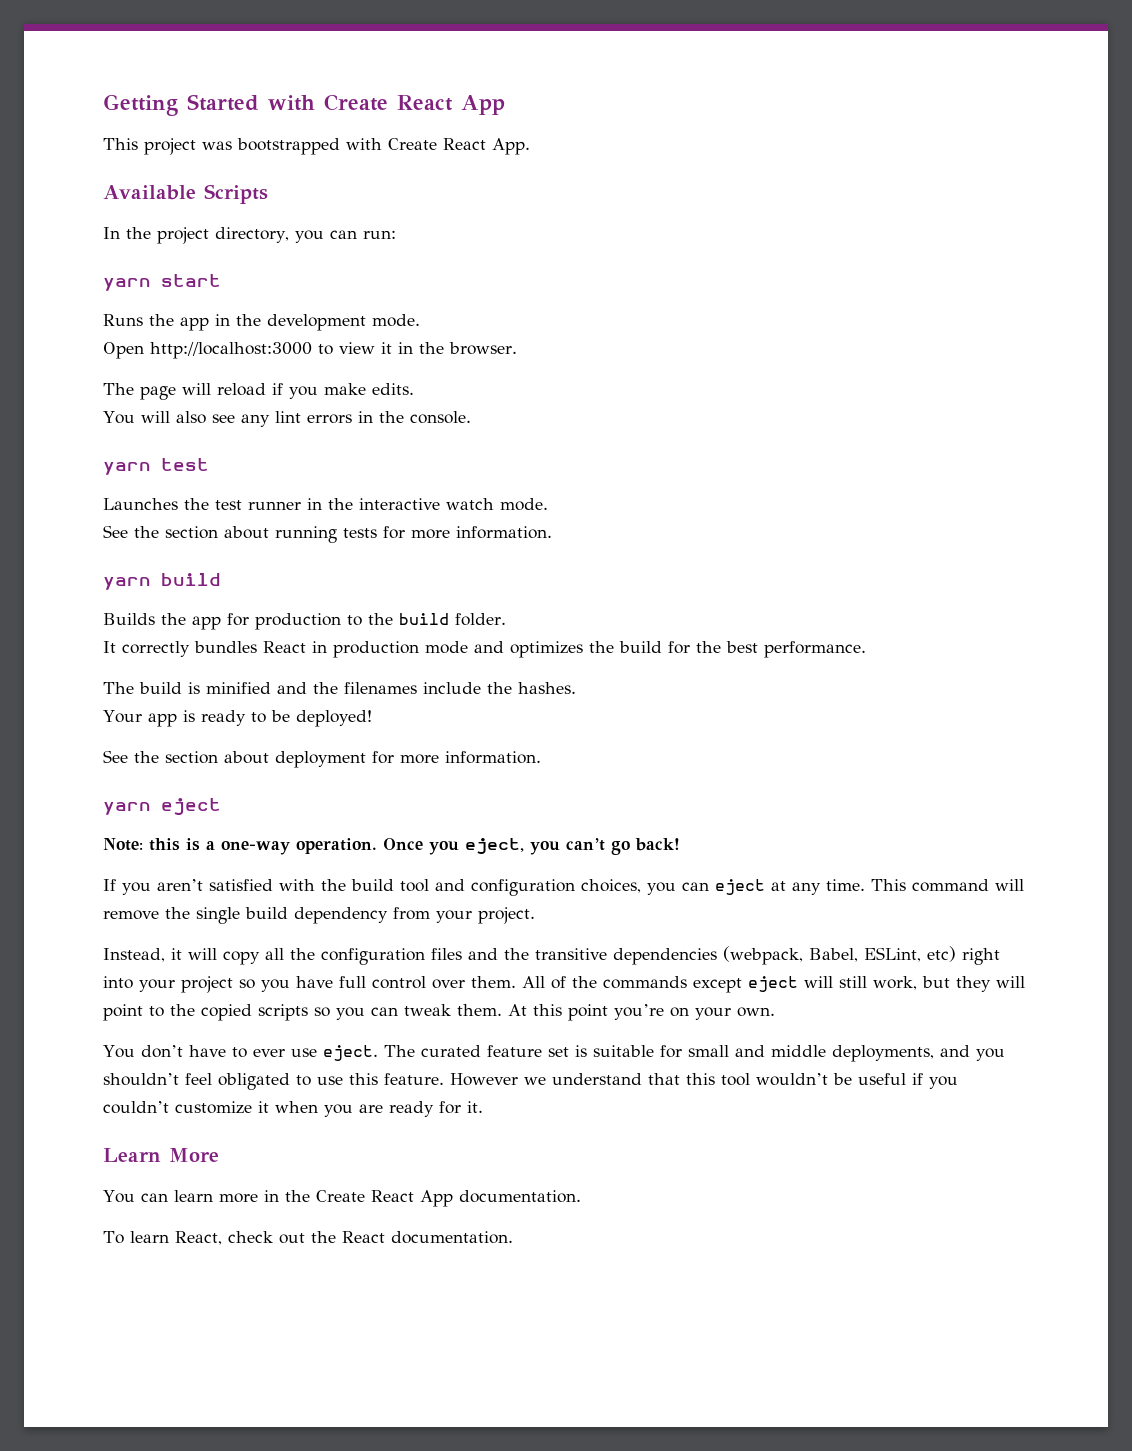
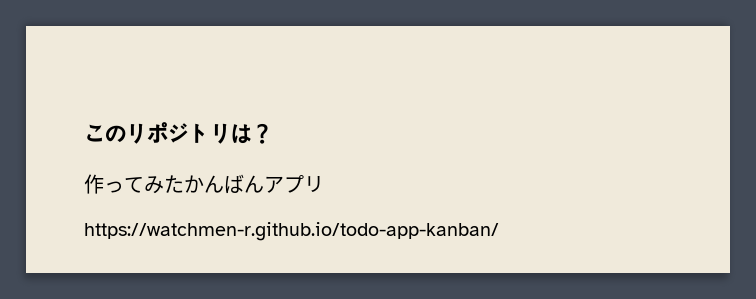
- Getting Started with Create React App
- This project was bootstrapped with Create React App.
- Available Scripts
- In the project directory, you can run:
- yarn start
- Runs the app in the development mode.
- Open http://localhost:3000 to view it in the browser.
- The page will reload if you make edits.
- You will also see any lint errors in the console.
- yarn test
- Launches the test runner in the interactive watch mode.
- See the section about running tests for more information.
- yarn build
- Builds the app for production to the build folder.
- It correctly bundles React in production mode and optimizes the build for the best performance.
- The build is minified and the filenames include the hashes.
- Your app is ready to be deployed!
- See the section about deployment for more information.
- yarn eject
- Note: this is a one-way operation. Once you eject, you can’t go back!
- If you aren’t satisfied with the build tool and configuration choices, you can eject at any time. This command will remove the single build dependency from your project.
- Instead, it will copy all the configuration files and the transitive dependencies (webpack, Babel, ESLint, etc) right into your project so you have full control over them. All of the commands except eject will still work, but they will point to the copied scripts so you can tweak them. At this point you’re on your own.
- You don’t have to ever use eject. The curated feature set is suitable for small and middle deployments, and you shouldn’t feel obligated to use this feature. However we understand that this tool wouldn’t be useful if you couldn’t customize it when you are ready for it.
- Learn More
- You can learn more in the Create React App documentation.
- To learn React, check out the React documentation.
+ このリポジトリは？
+ 作ってみたかんばんアプリ
+ https://watchmen-r.github.io/todo-app-kanban/

